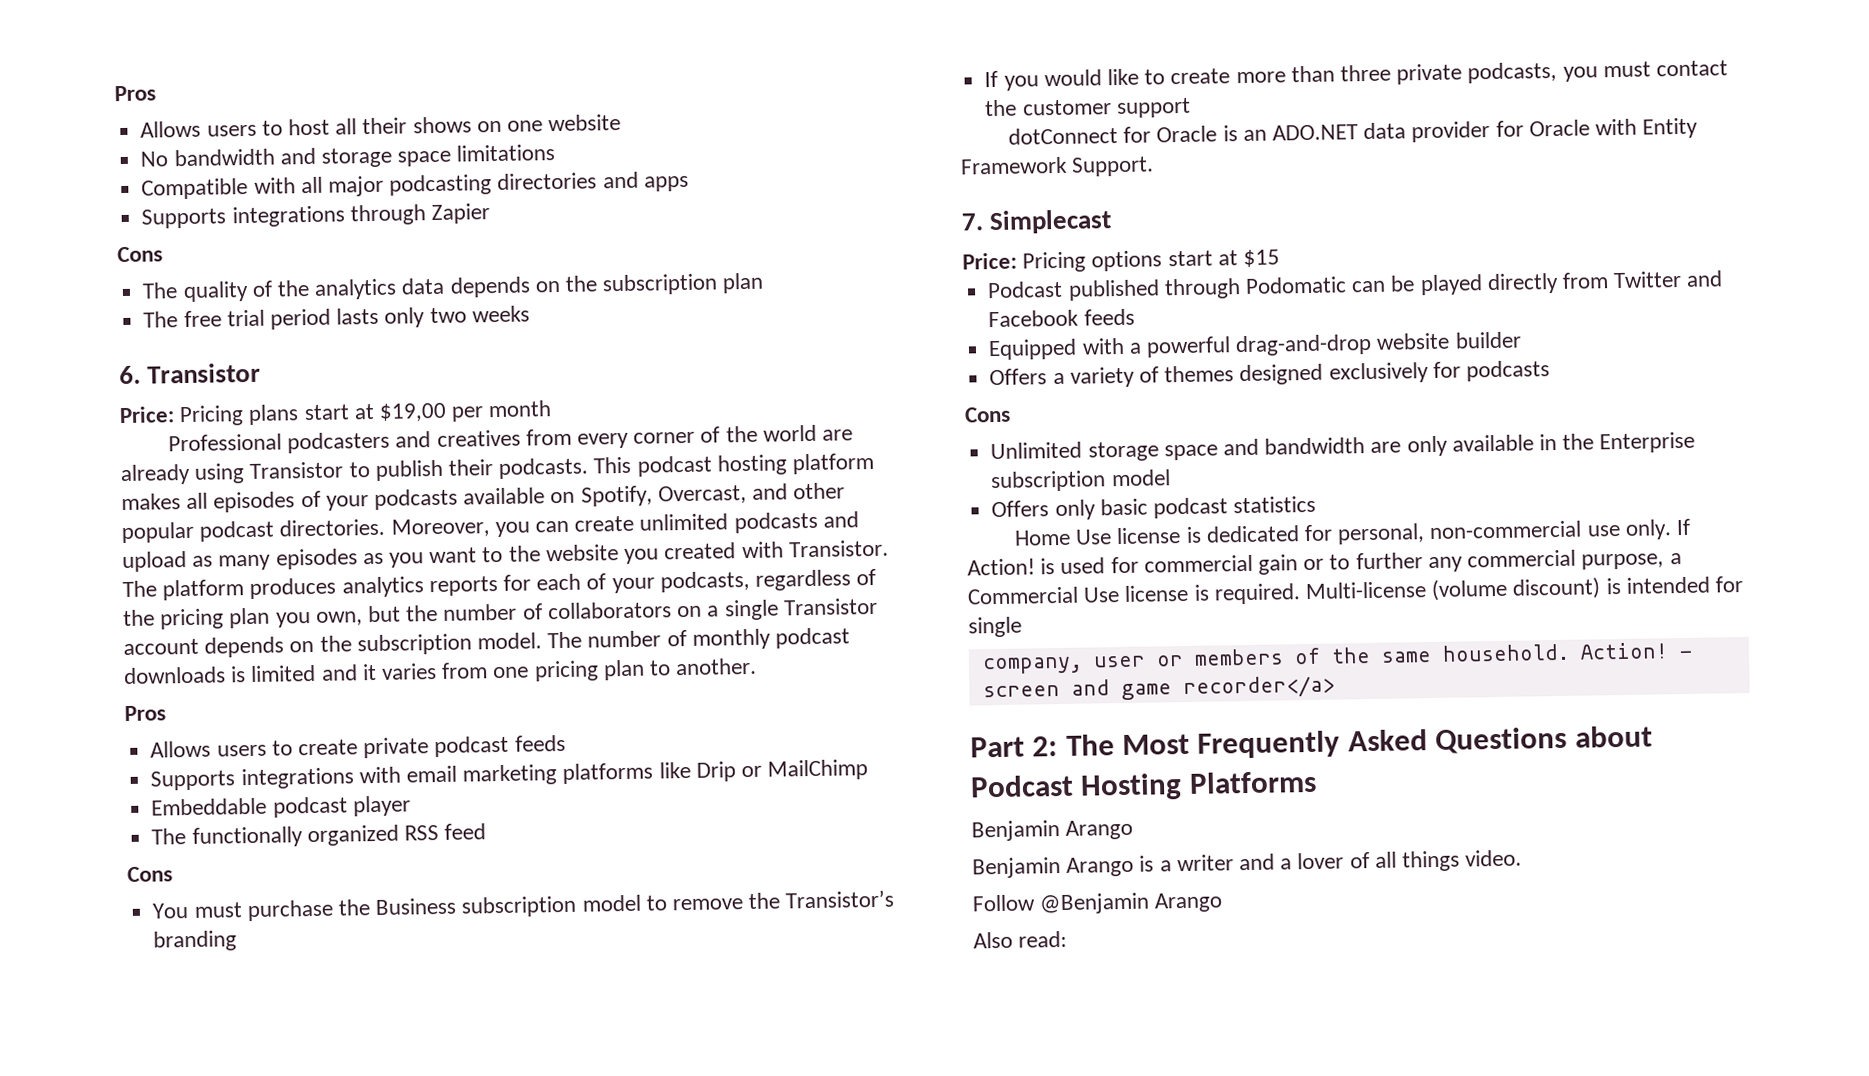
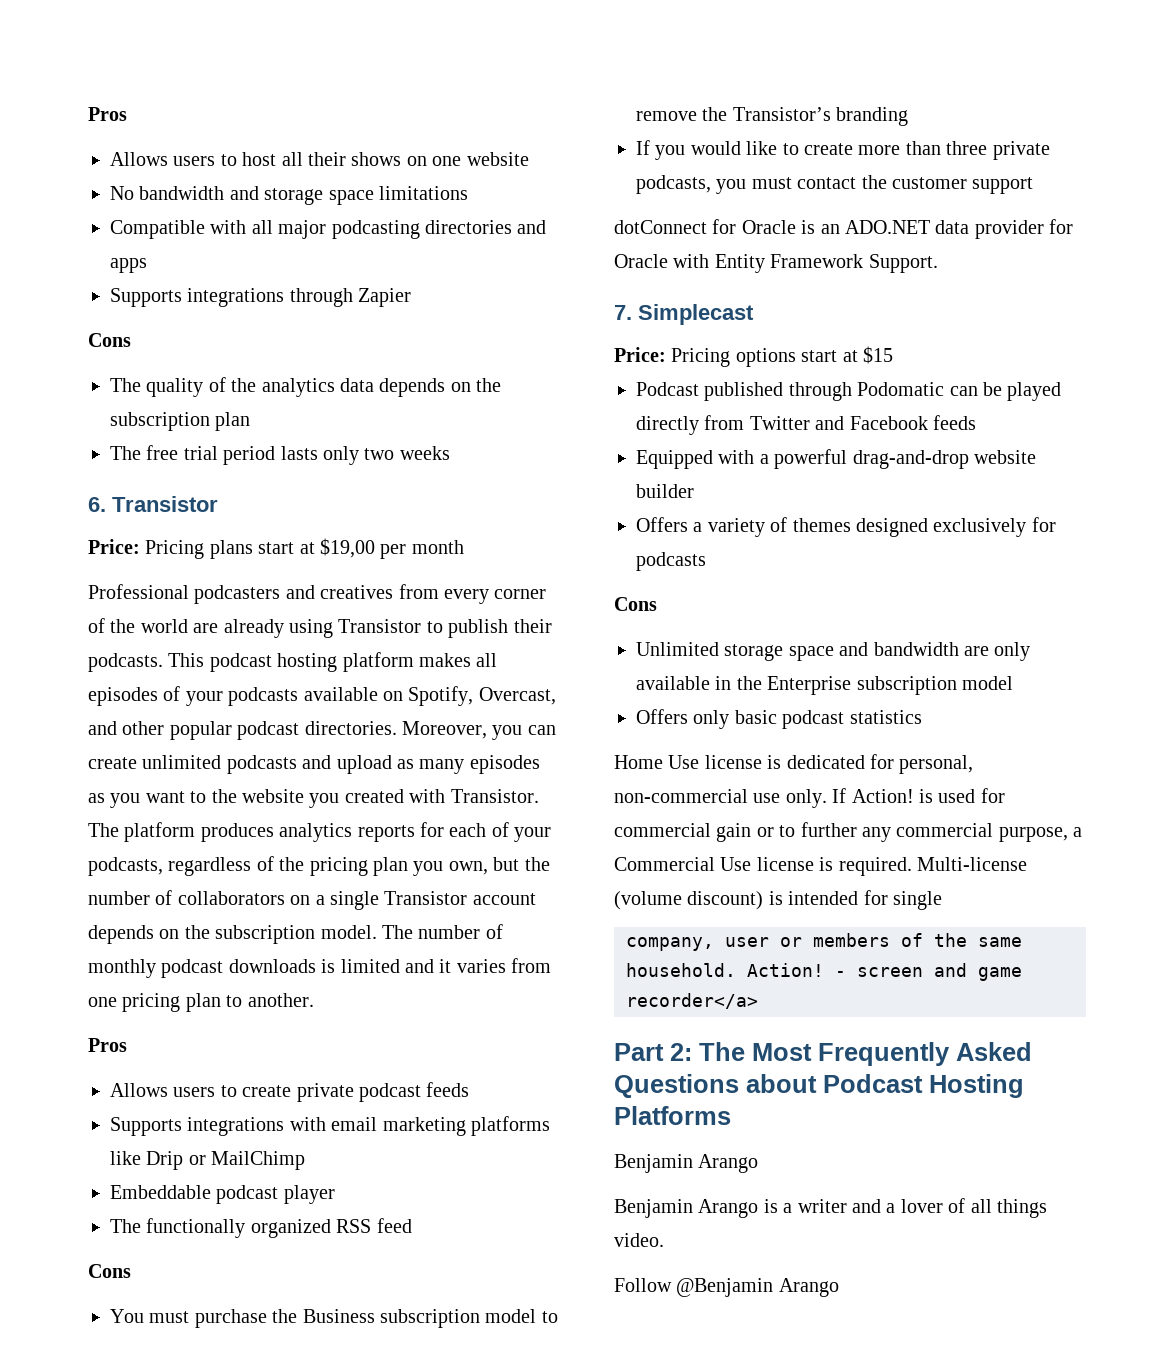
- Also read:

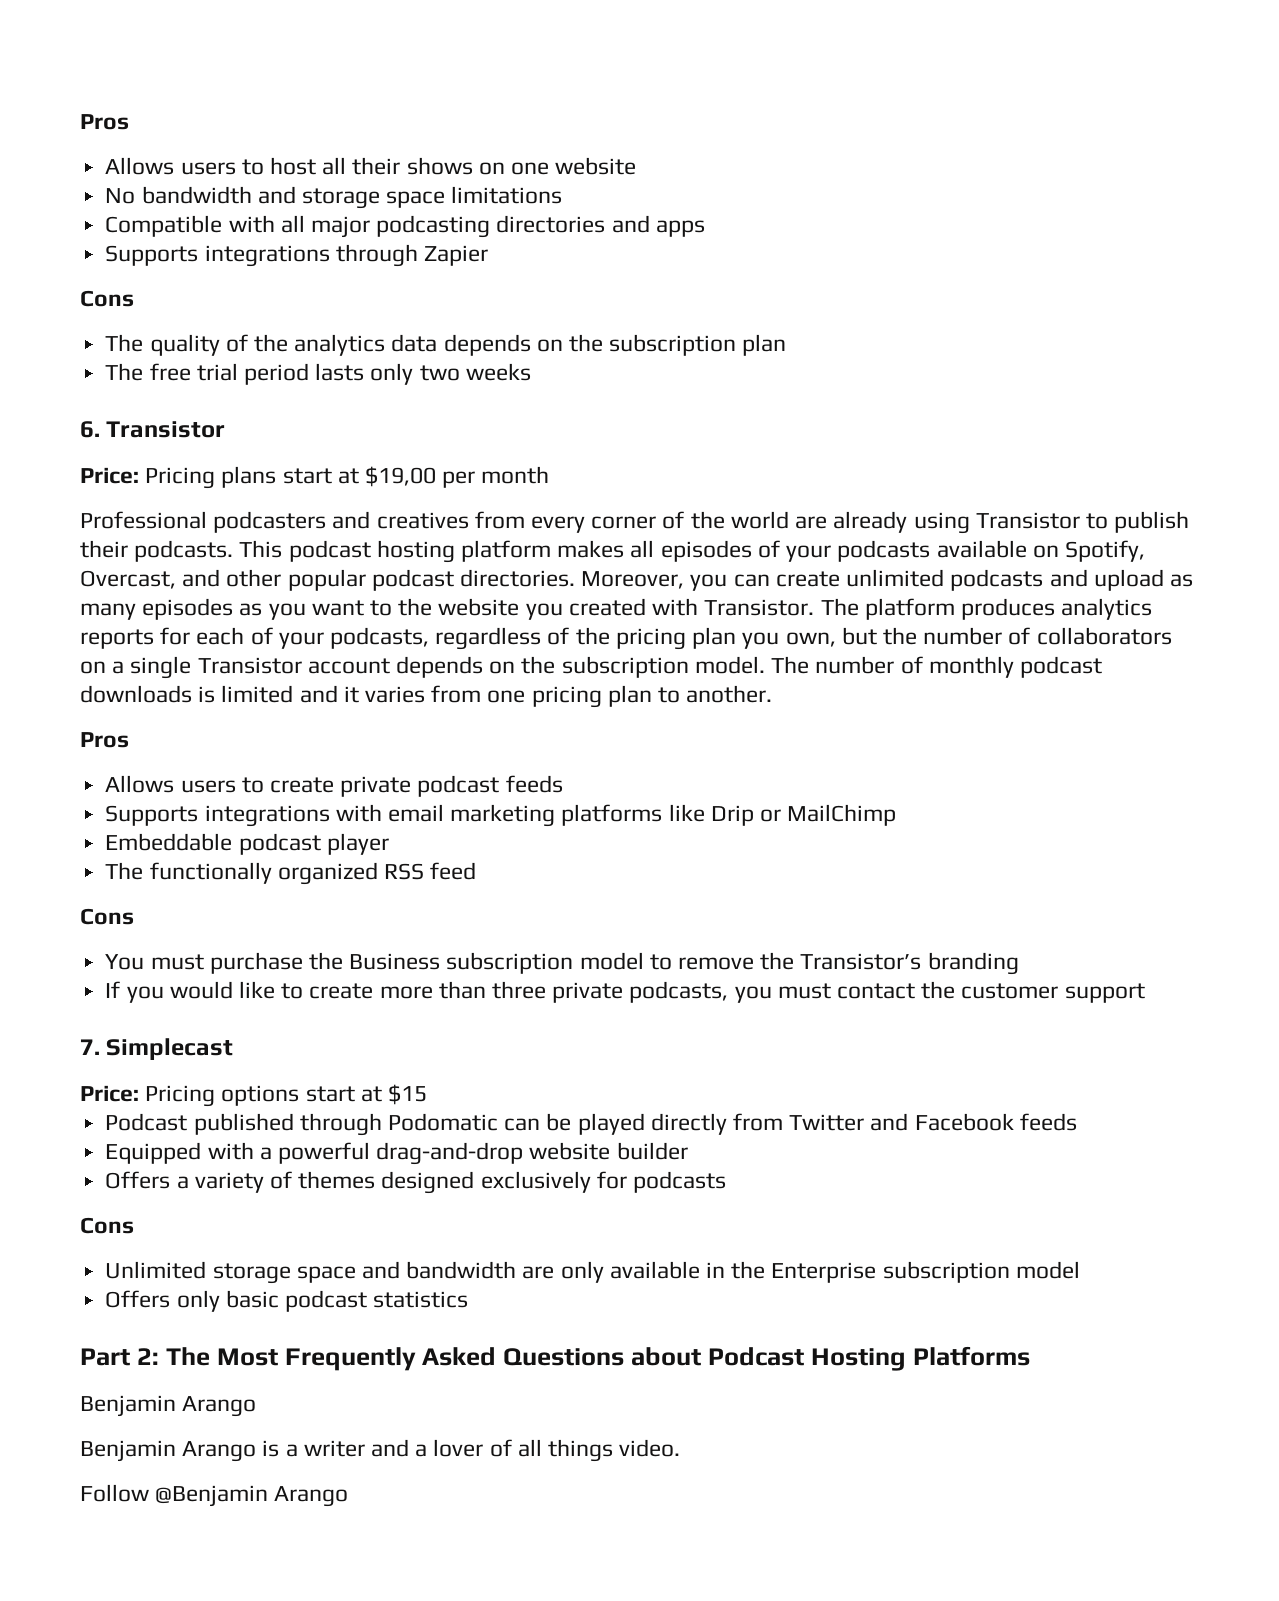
- dotConnect for Oracle is an ADO.NET data provider for Oracle with Entity Framework Support.
- Home Use license is dedicated for personal, non-commercial use only. If Action! is used for commercial gain or to further any commercial purpose, a Commercial Use license is required. Multi-license (volume discount) is intended for single
- company, user or members of the same household. Action! - screen and game recorder</a>

